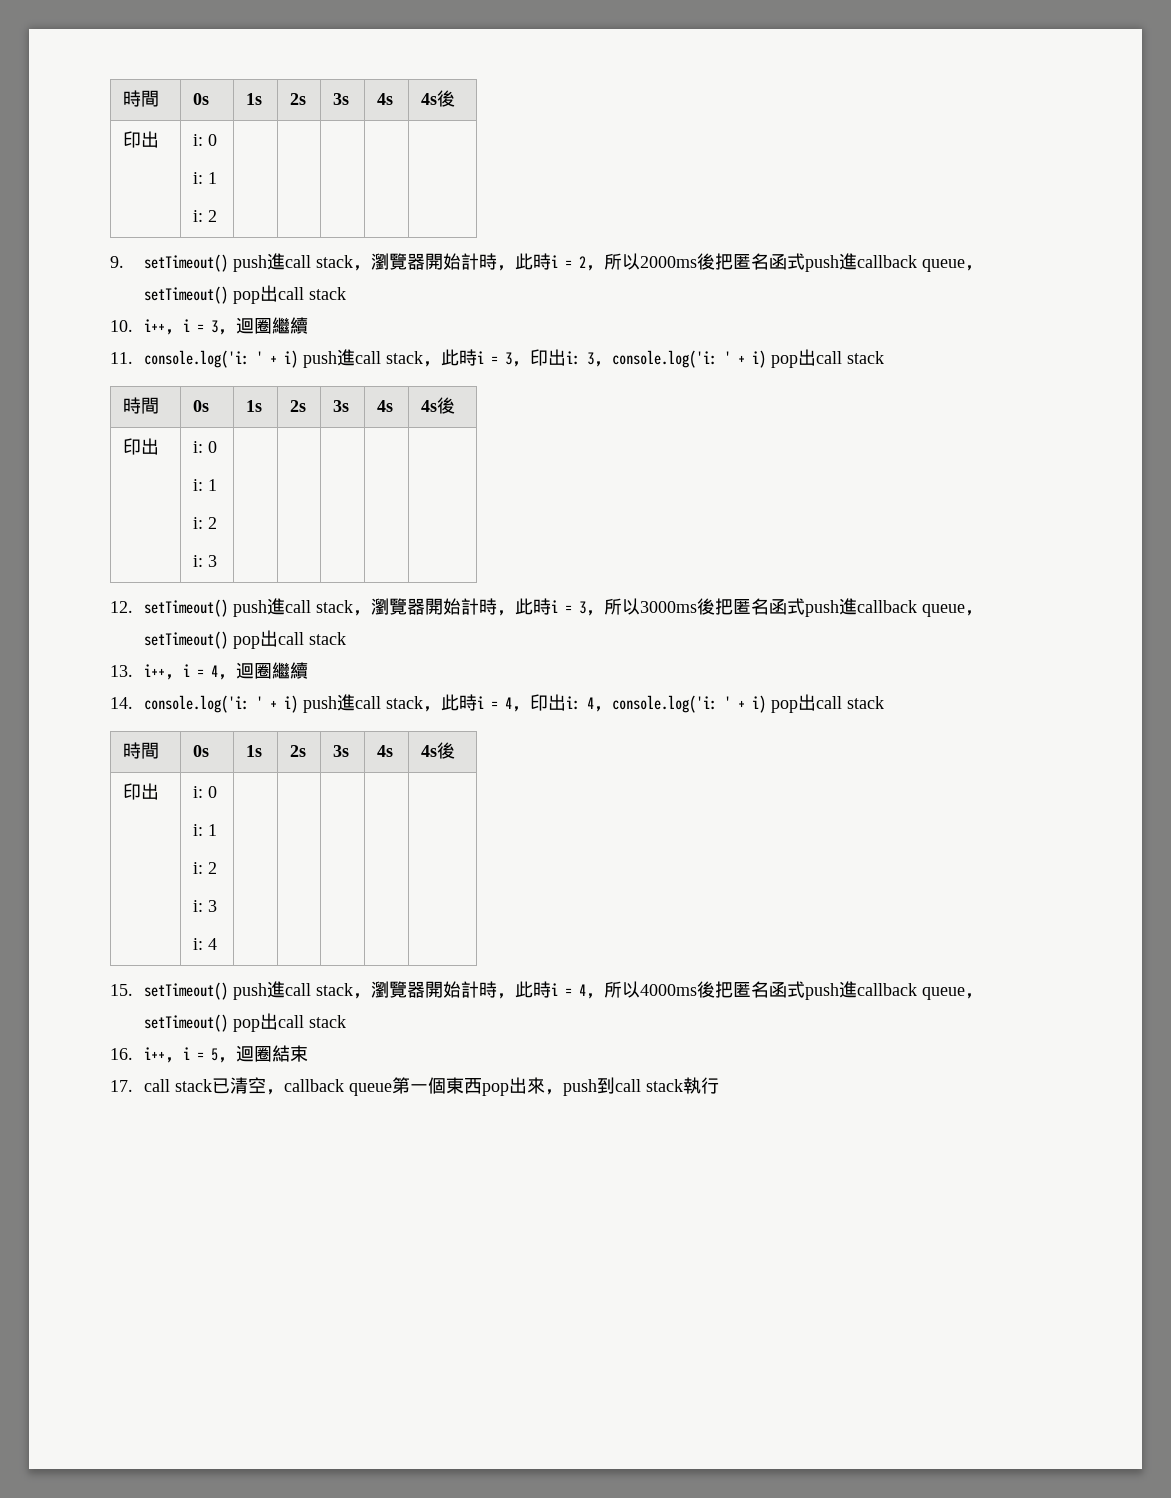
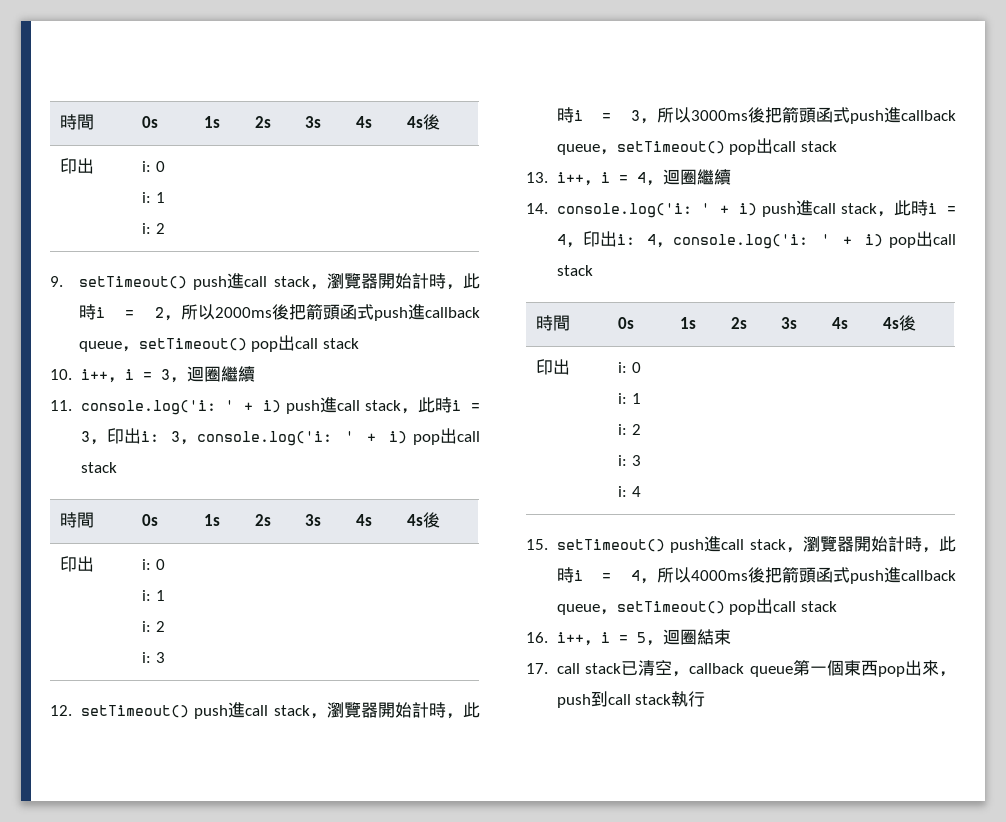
- 9. setTimeout() push進call stack，瀏覽器開始計時，此時i = 2，所以2000ms後把匿名函式push進callback queue，setTimeout() pop出call stack
+ 9. setTimeout() push進call stack，瀏覽器開始計時，此時i = 2，所以2000ms後把箭頭函式push進callback queue，setTimeout() pop出call stack
- 12. setTimeout() push進call stack，瀏覽器開始計時，此時i = 3，所以3000ms後把匿名函式push進callback queue，setTimeout() pop出call stack
+ 12. setTimeout() push進call stack，瀏覽器開始計時，此時i = 3，所以3000ms後把箭頭函式push進callback queue，setTimeout() pop出call stack
- 15. setTimeout() push進call stack，瀏覽器開始計時，此時i = 4，所以4000ms後把匿名函式push進callback queue，setTimeout() pop出call stack
+ 15. setTimeout() push進call stack，瀏覽器開始計時，此時i = 4，所以4000ms後把箭頭函式push進callback queue，setTimeout() pop出call stack

